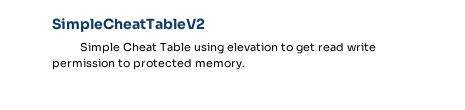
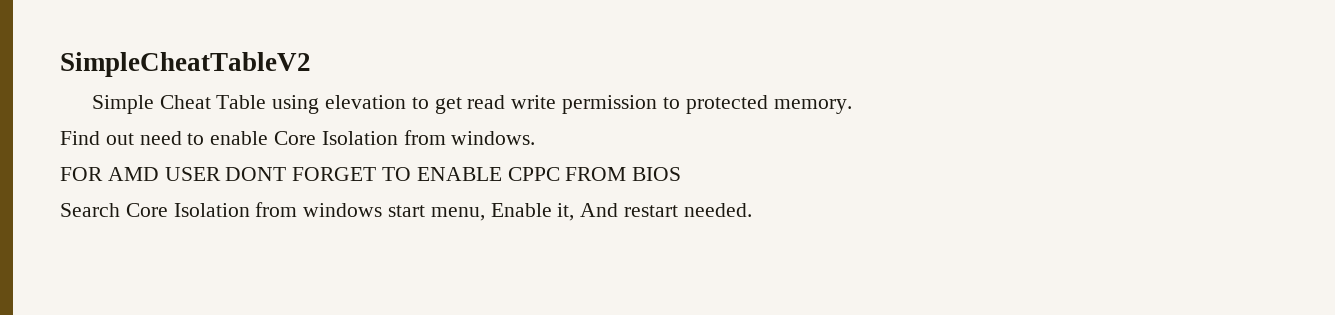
+ Find out need to enable Core Isolation from windows.
+ FOR AMD USER DONT FORGET TO ENABLE CPPC FROM BIOS
+ Search Core Isolation from windows start menu, Enable it, And restart needed.

